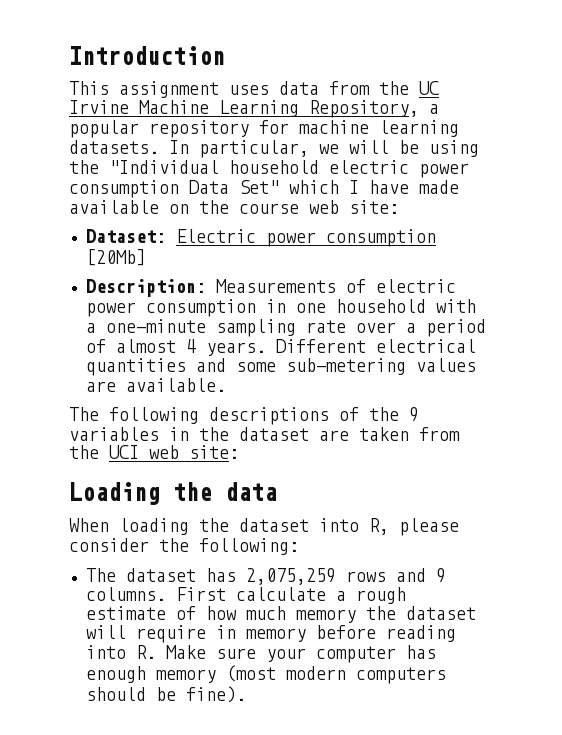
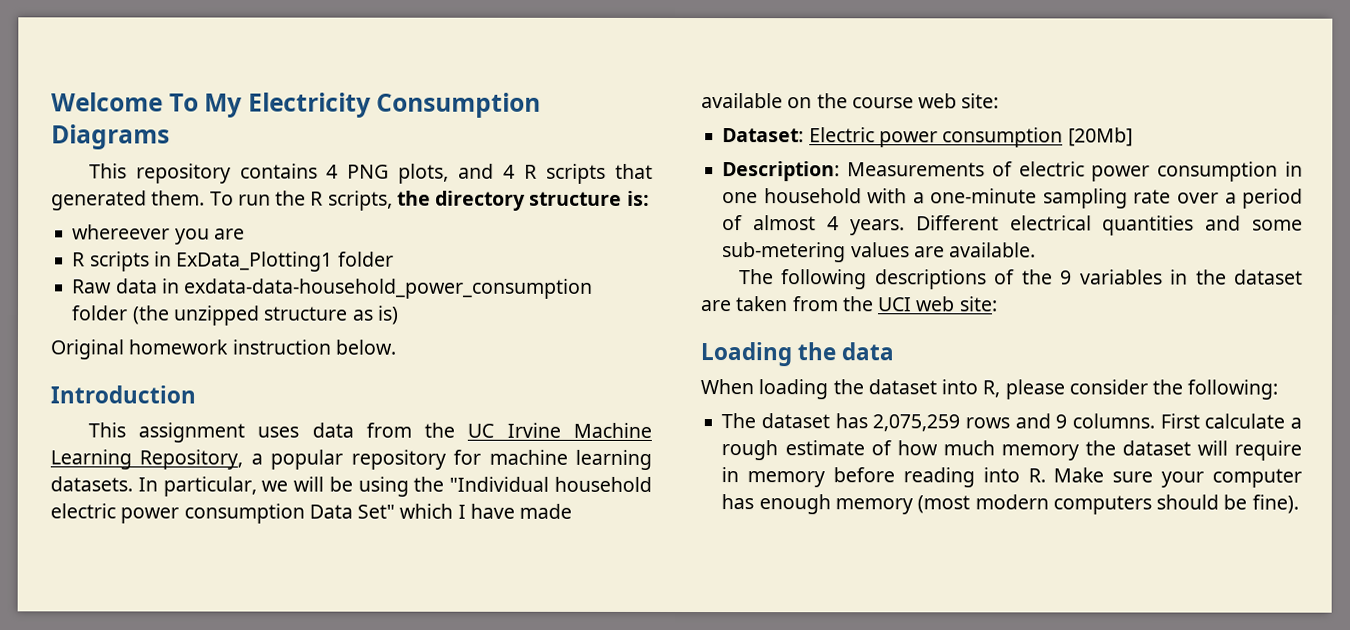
+ Welcome To My Electricity Consumption Diagrams
+ This repository contains 4 PNG plots, and 4 R scripts that generated them. To run the R scripts, the directory structure is:
+ whereever you are
+ R scripts in ExData_Plotting1 folder
+ Raw data in exdata-data-household_power_consumption folder (the unzipped structure as is)
+ Original homework instruction below.

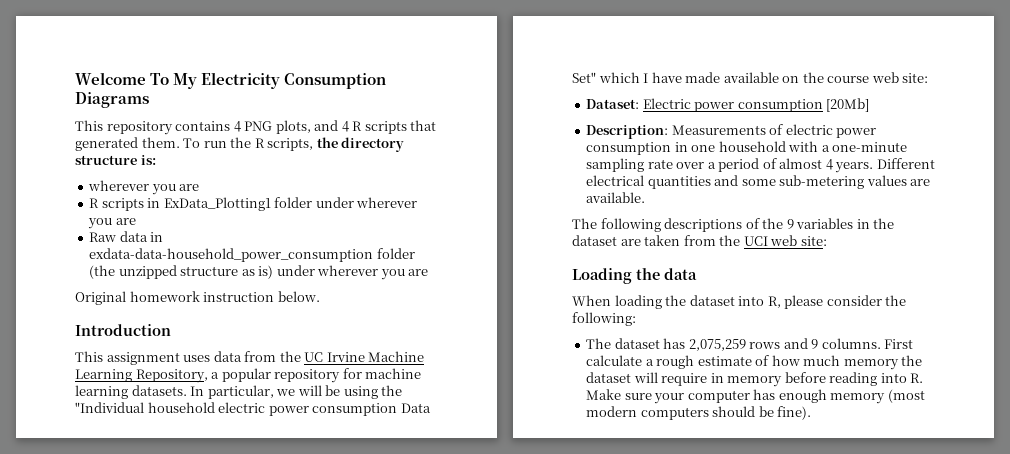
  To run the R scripts, the directory structure is:
- whereever you are
+ wherever you are
- R scripts in ExData_Plotting1 folder
+ R scripts in ExData_Plotting1 folder under wherever you are
- Raw data in exdata-data-household_power_consumption folder (the unzipped structure as is)
+ Raw data in exdata-data-household_power_consumption folder (the unzipped structure as is) under wherever you are

